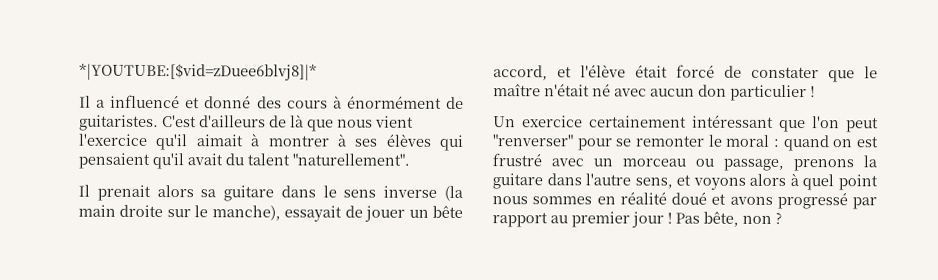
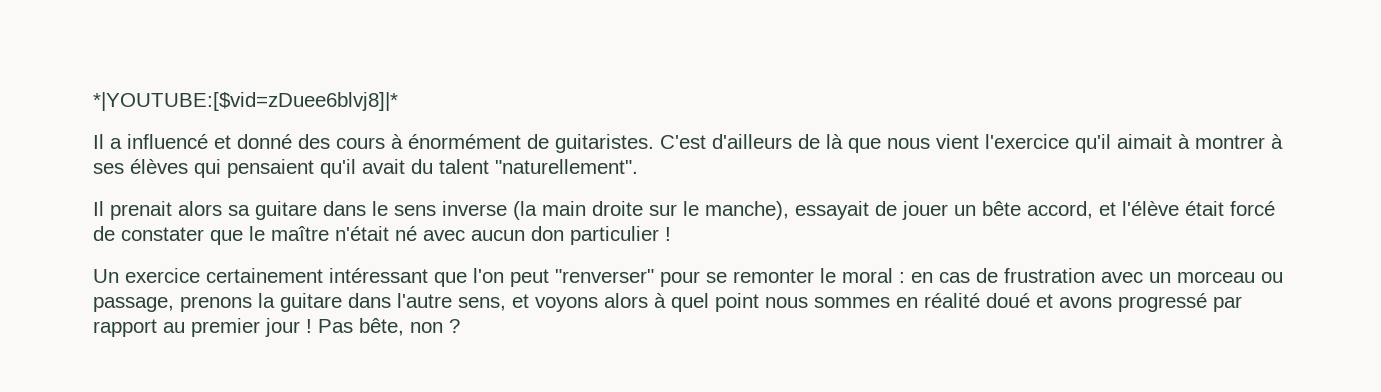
- Un exercice certainement intéressant que l'on peut "renverser" pour se remonter le moral : quand on est frustré avec un morceau ou passage, prenons la guitare dans l'autre sens, et voyons alors à quel point nous sommes en réalité doué et avons progressé par rapport au premier jour !
+ Un exercice certainement intéressant que l'on peut "renverser" pour se remonter le moral : en cas de frustration avec un morceau ou passage, prenons la guitare dans l'autre sens, et voyons alors à quel point nous sommes en réalité doué et avons progressé par rapport au premier jour !

